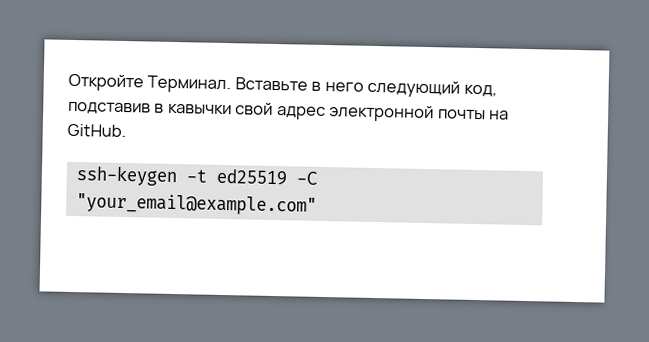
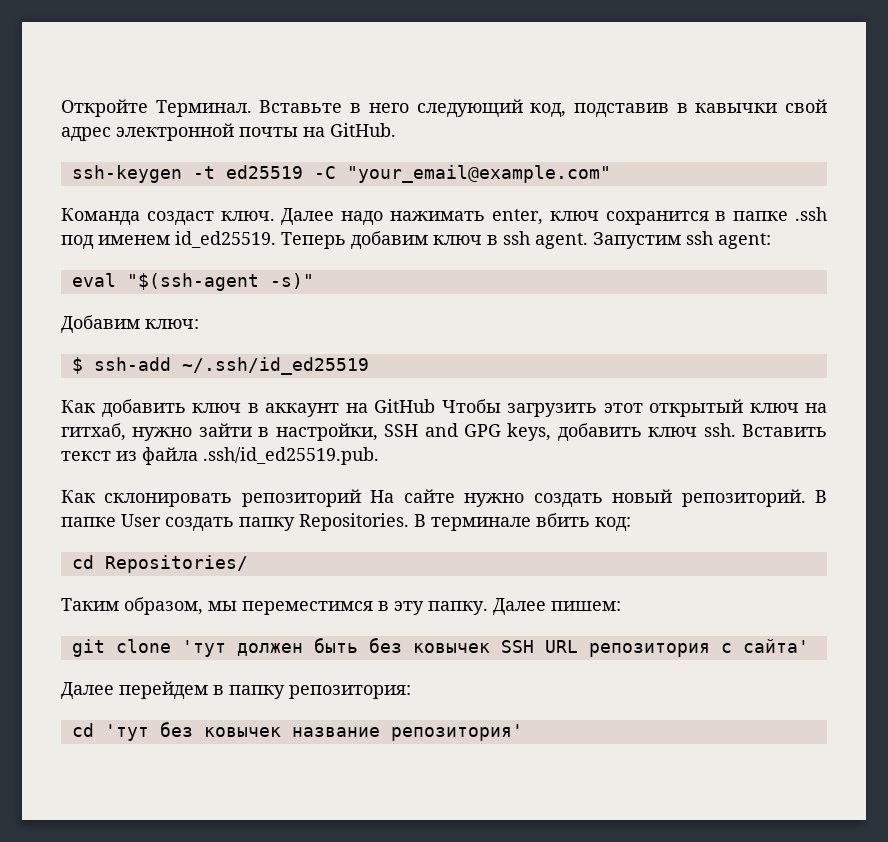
+ Команда создаст ключ. Далее надо нажимать enter, ключ сохранится в папке .ssh под именем id_ed25519. Теперь добавим ключ в ssh agent. Запустим ssh agent:
+ eval "$(ssh-agent -s)"
+ Добавим ключ:
+ $ ssh-add ~/.ssh/id_ed25519
+ Как добавить ключ в аккаунт на GitHub Чтобы загрузить этот открытый ключ на гитхаб, нужно зайти в настройки, SSH and GPG keys, добавить ключ ssh. Вставить текст из файла .ssh/id_ed25519.pub.
+ Как склонировать репозиторий На сайте нужно создать новый репозиторий. В папке User создать папку Repositories. В терминале вбить код:
+ cd Repositories/
+ Таким образом, мы переместимся в эту папку. Далее пишем:
+ git clone 'тут должен быть без ковычек SSH URL репозитория с сайта'
+ Далее перейдем в папку репозитория:
+ cd 'тут без ковычек название репозитория'

